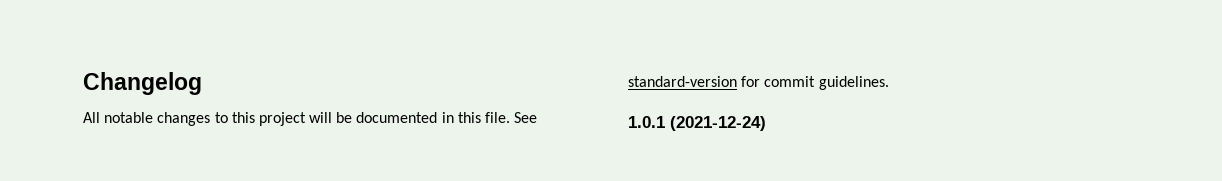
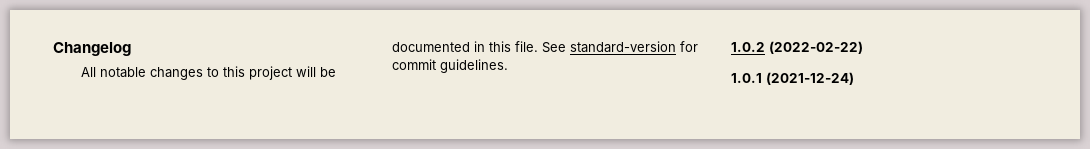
+ 1.0.2 (2022-02-22)

